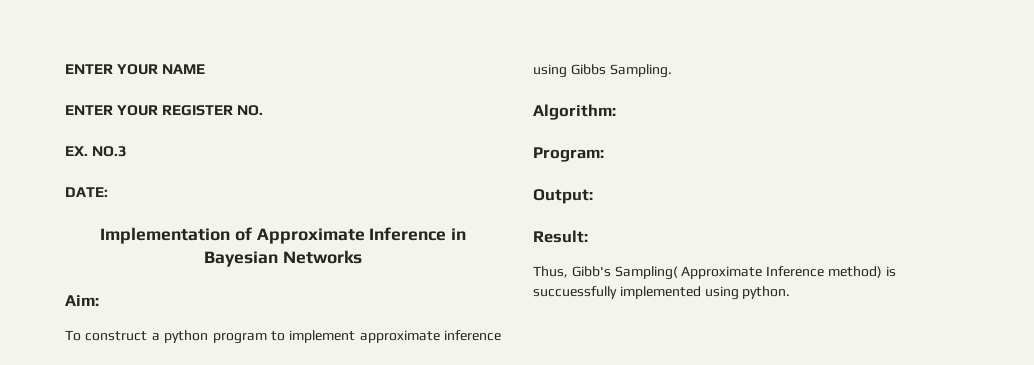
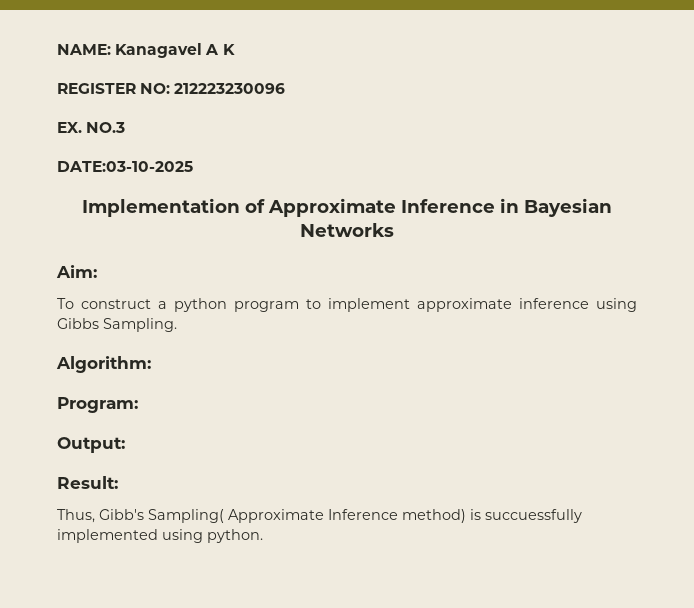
- ENTER YOUR NAME
- ENTER YOUR REGISTER NO.
+ NAME: Kanagavel A K
+ REGISTER NO: 212223230096
- DATE:
+ DATE:03-10-2025

